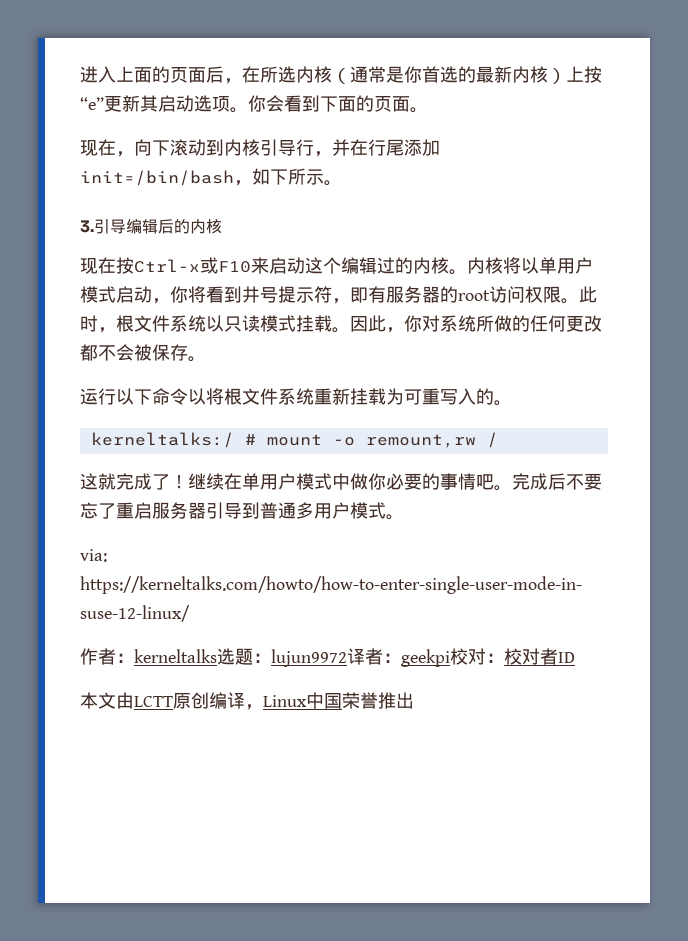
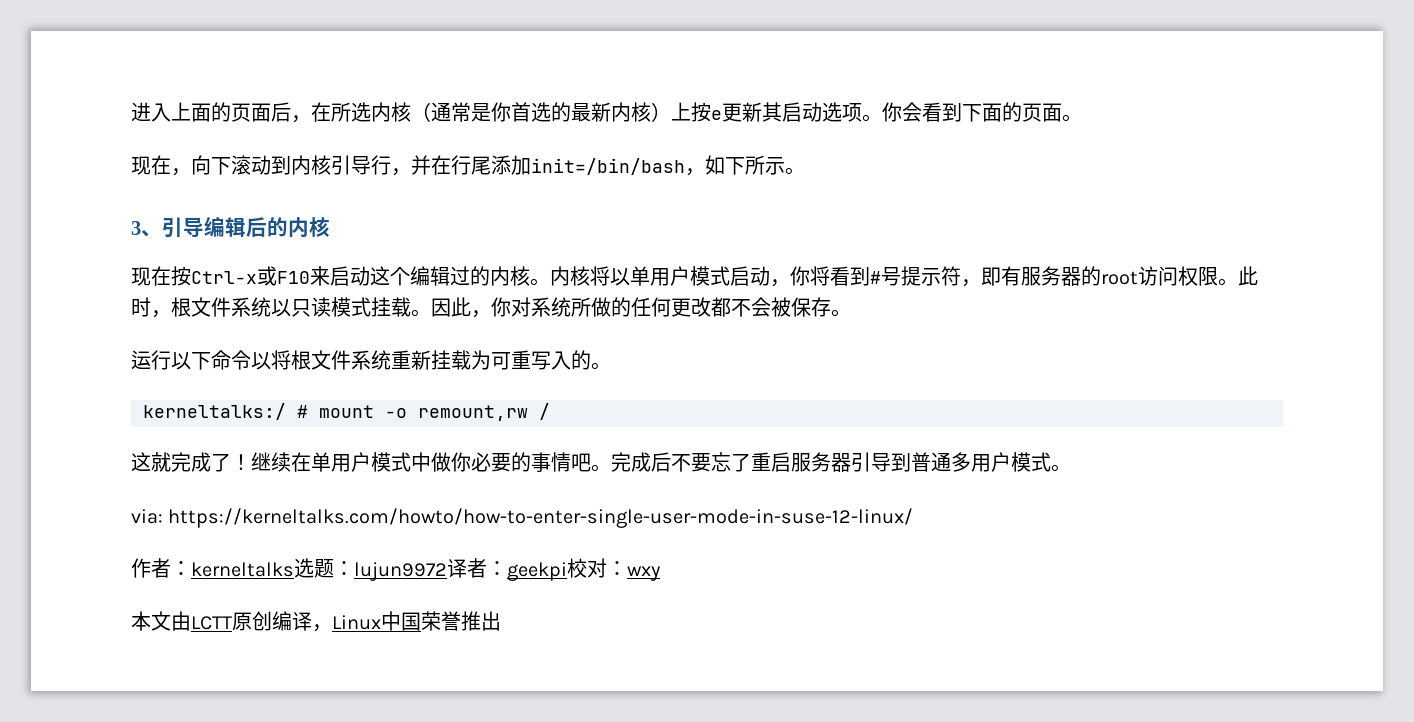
- 进入上面的页面后，在所选内核（通常是你首选的最新内核）上按“e”更新其启动选项。
+ 进入上面的页面后，在所选内核（通常是你首选的最新内核）上按e更新其启动选项。
- 3.引导编辑后的内核
+ 3、引导编辑后的内核
- 内核将以单用户模式启动，你将看到井号提示符，即有服务器的root访问权限。
+ 内核将以单用户模式启动，你将看到#号提示符，即有服务器的root访问权限。
- 作者：kerneltalks选题：lujun9972译者：geekpi校对：校对者ID
+ 作者：kerneltalks选题：lujun9972译者：geekpi校对：wxy

